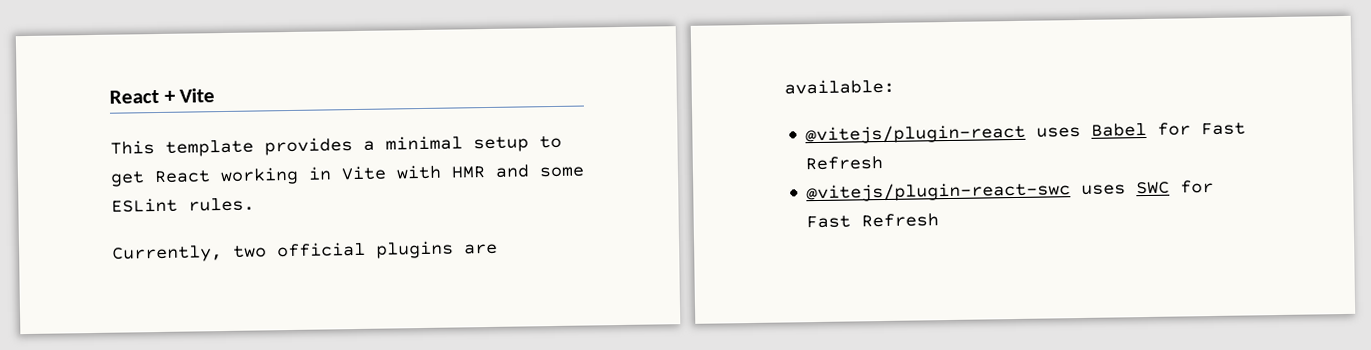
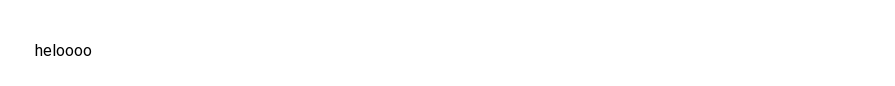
- React + Vite
- This template provides a minimal setup to get React working in Vite with HMR and some ESLint rules.
- Currently, two official plugins are available:
- @vitejs/plugin-react uses Babel for Fast Refresh
- @vitejs/plugin-react-swc uses SWC for Fast Refresh
+ heloooo

